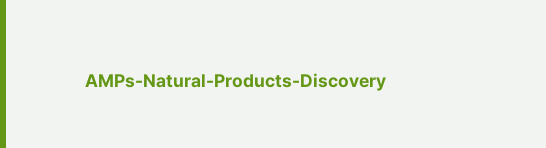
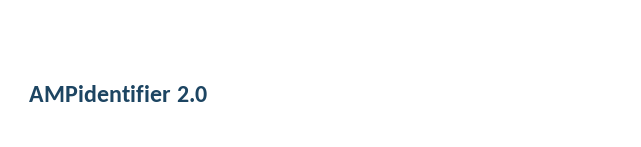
- AMPs-Natural-Products-Discovery
+ AMPidentifier 2.0

